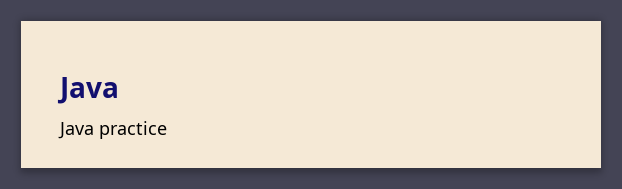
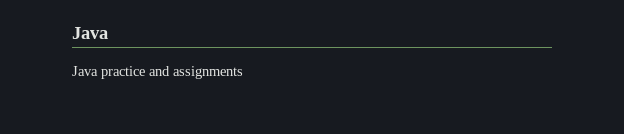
- Java practice
+ Java practice and assignments

